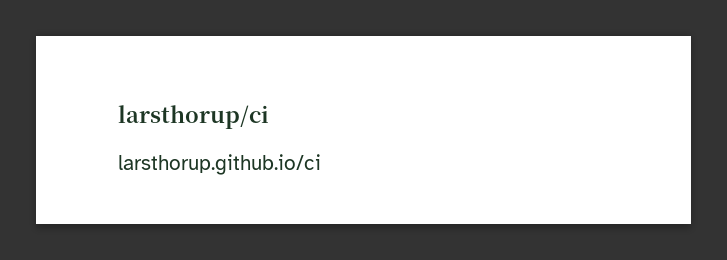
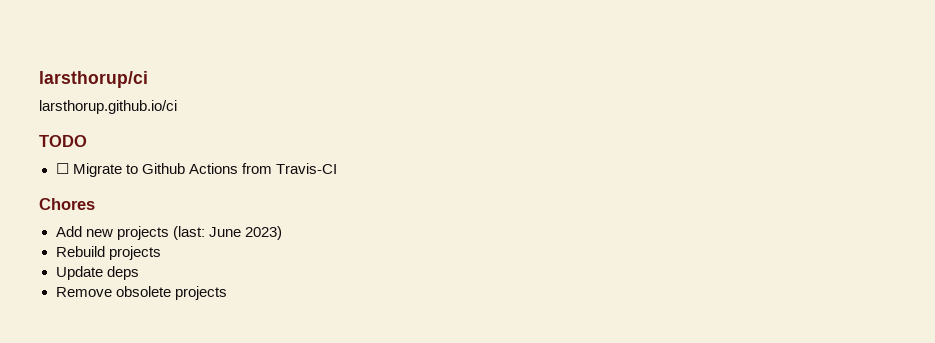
+ TODO
+ ☐ Migrate to Github Actions from Travis-CI
+ Chores
+ Add new projects (last: June 2023)
+ Rebuild projects
+ Update deps
+ Remove obsolete projects

